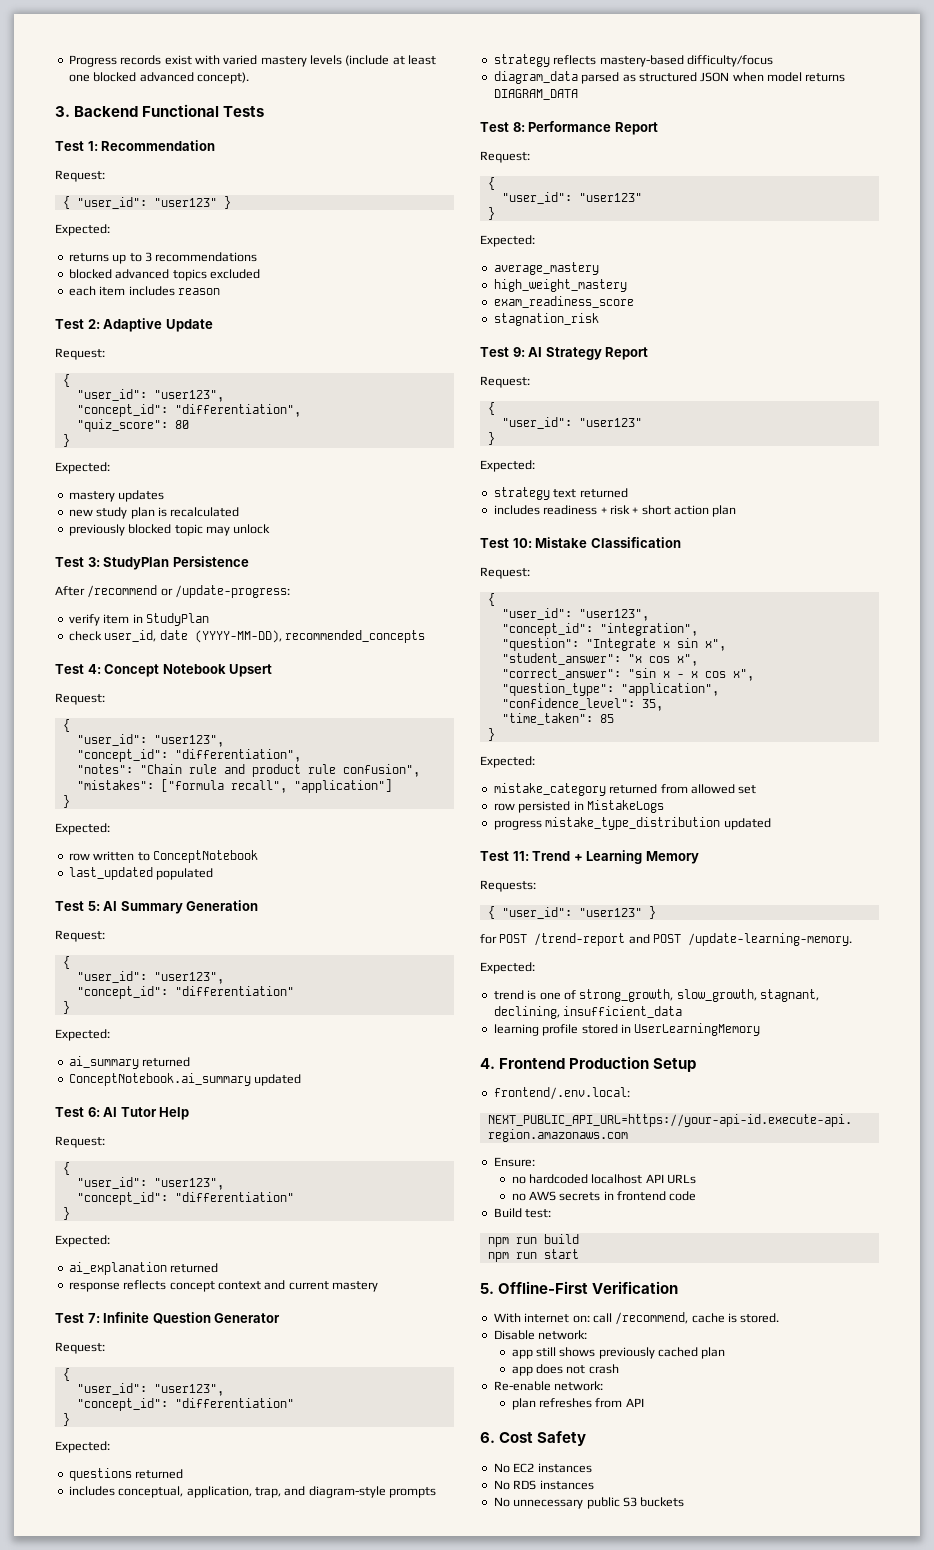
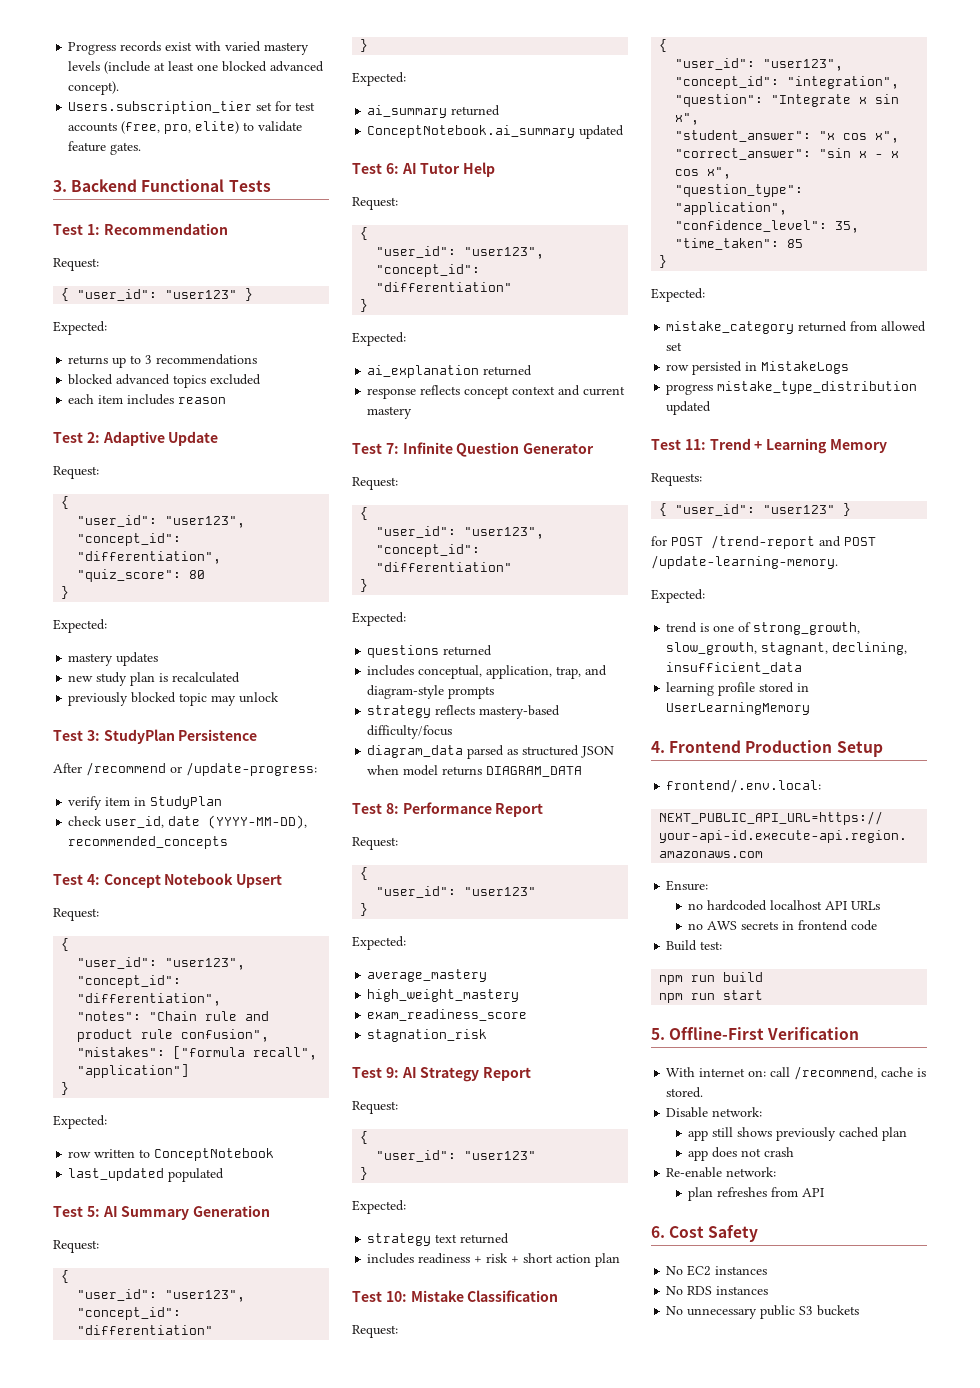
+ Users.subscription_tier set for test accounts (free, pro, elite) to validate feature gates.

